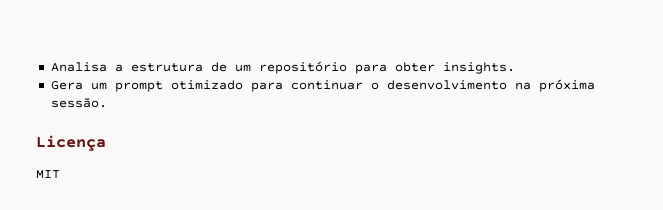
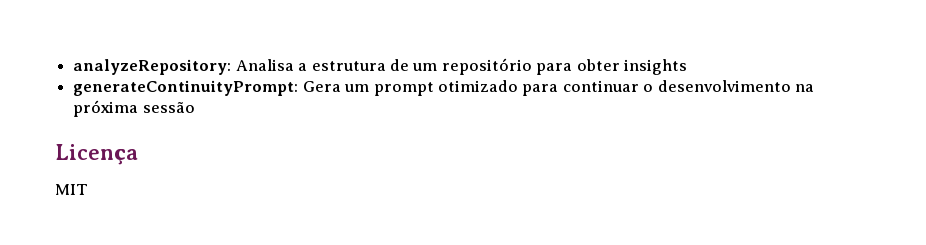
- Analisa a estrutura de um repositório para obter insights.
- Gera um prompt otimizado para continuar o desenvolvimento na próxima sessão.
+ analyzeRepository: Analisa a estrutura de um repositório para obter insights
+ generateContinuityPrompt: Gera um prompt otimizado para continuar o desenvolvimento na próxima sessão

